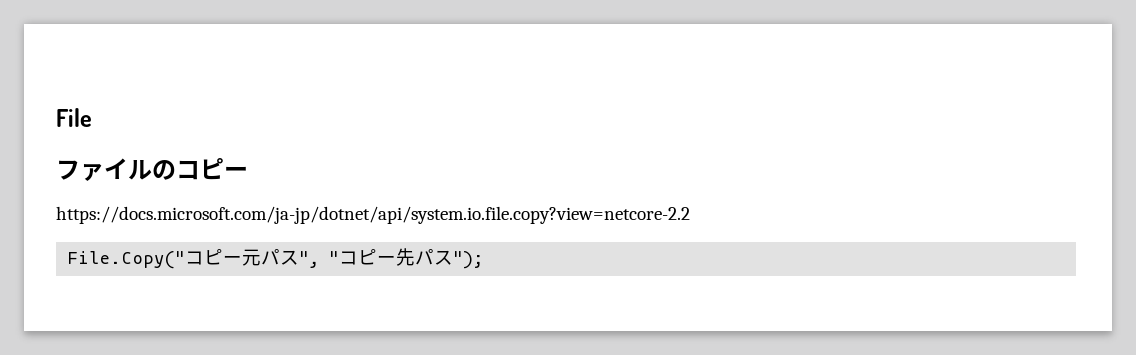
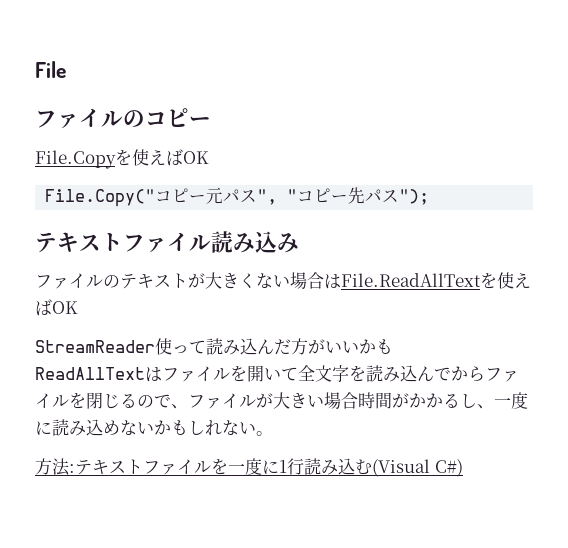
- https://docs.microsoft.com/ja-jp/dotnet/api/system.io.file.copy?view=netcore-2.2
+ File.Copyを使えばOK
+ テキストファイル読み込み
+ ファイルのテキストが大きくない場合はFile.ReadAllTextを使えばOK
+ StreamReader使って読み込んだ方がいいかも
+ ReadAllTextはファイルを開いて全文字を読み込んでからファイルを閉じるので、ファイルが大きい場合時間がかかるし、一度に読み込めないかもしれない。
+ 方法:テキストファイルを一度に1行読み込む(Visual C#)

